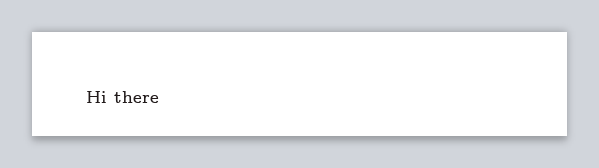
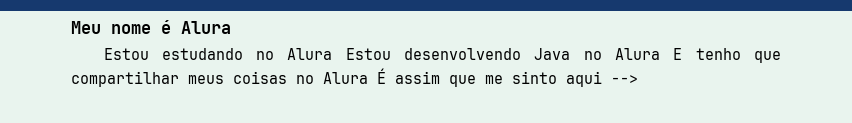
- Hi there
+ Meu nome é Alura
+ Estou estudando no Alura Estou desenvolvendo Java no Alura E tenho que compartilhar meus coisas no Alura É assim que me sinto aqui -->

